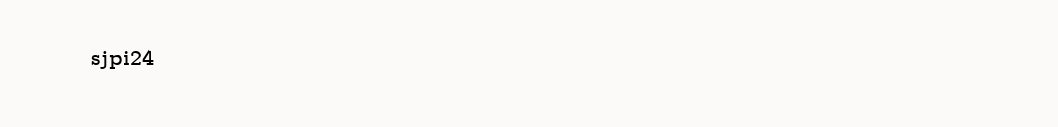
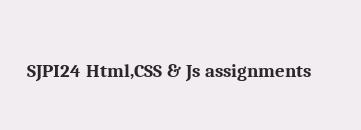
- sjpi24
+ SJPI24 Html,CSS & Js assignments

